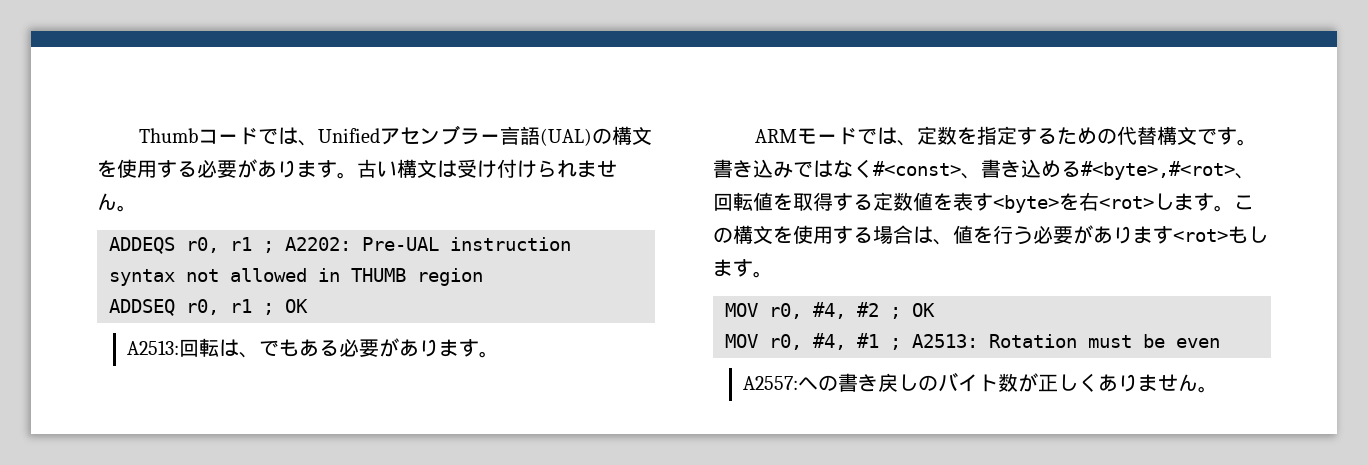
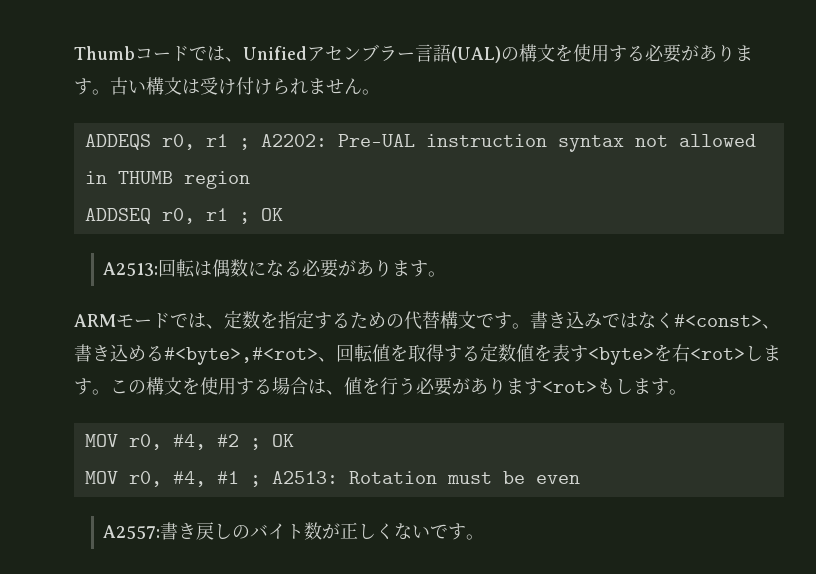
- A2513:回転は、でもある必要があります。
+ A2513:回転は偶数になる必要があります。
- A2557:への書き戻しのバイト数が正しくありません。
+ A2557:書き戻しのバイト数が正しくないです。

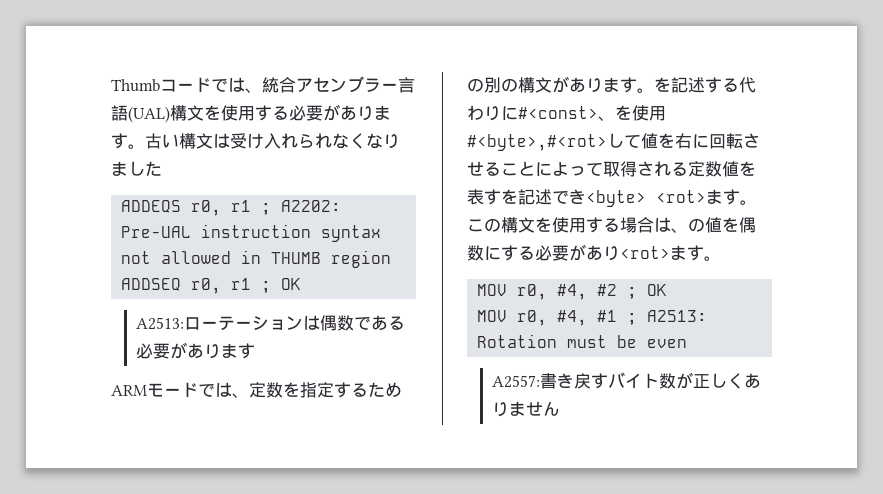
- Thumbコードでは、Unifiedアセンブラー言語(UAL)の構文を使用する必要があります。
+ Thumbコードでは、統合アセンブラー言語(UAL)構文を使用する必要があります。
- 古い構文は受け付けられません。
+ 古い構文は受け入れられなくなりました
- A2513:回転は偶数になる必要があります。
+ A2513:ローテーションは偶数である必要があります
- ARMモードでは、定数を指定するための代替構文です。書き込みではなく#<const>、書き込める#<byte>,#<rot>、回転値を取得する定数値を表す<byte>を右<rot>します。
+ ARMモードでは、定数を指定するための別の構文があります。を記述する代わりに#<const>、を使用#<byte>,#<rot>して値を右に回転させることによって取得される定数値を表すを記述でき<byte> <rot>ます。
- この構文を使用する場合は、値を行う必要があります<rot>もします。
+ この構文を使用する場合は、の値を偶数にする必要があり<rot>ます。
- A2557:書き戻しのバイト数が正しくないです。
+ A2557:書き戻すバイト数が正しくありません

